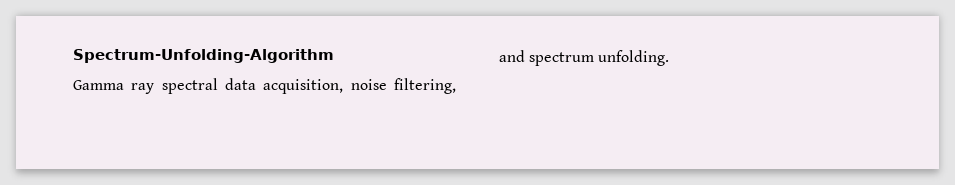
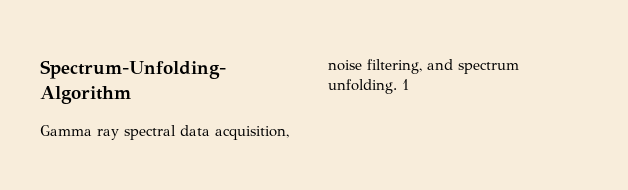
+ 1

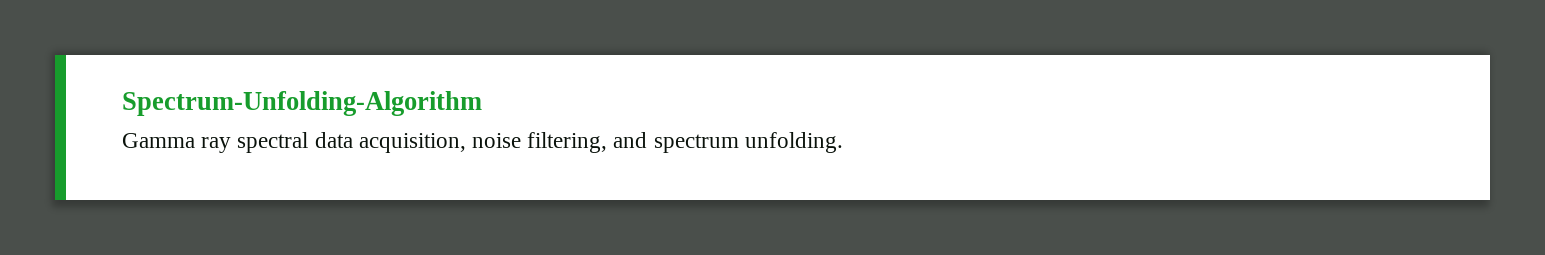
- 1

